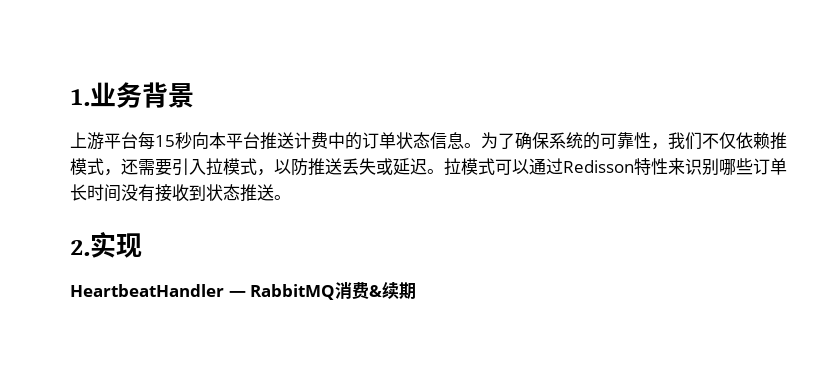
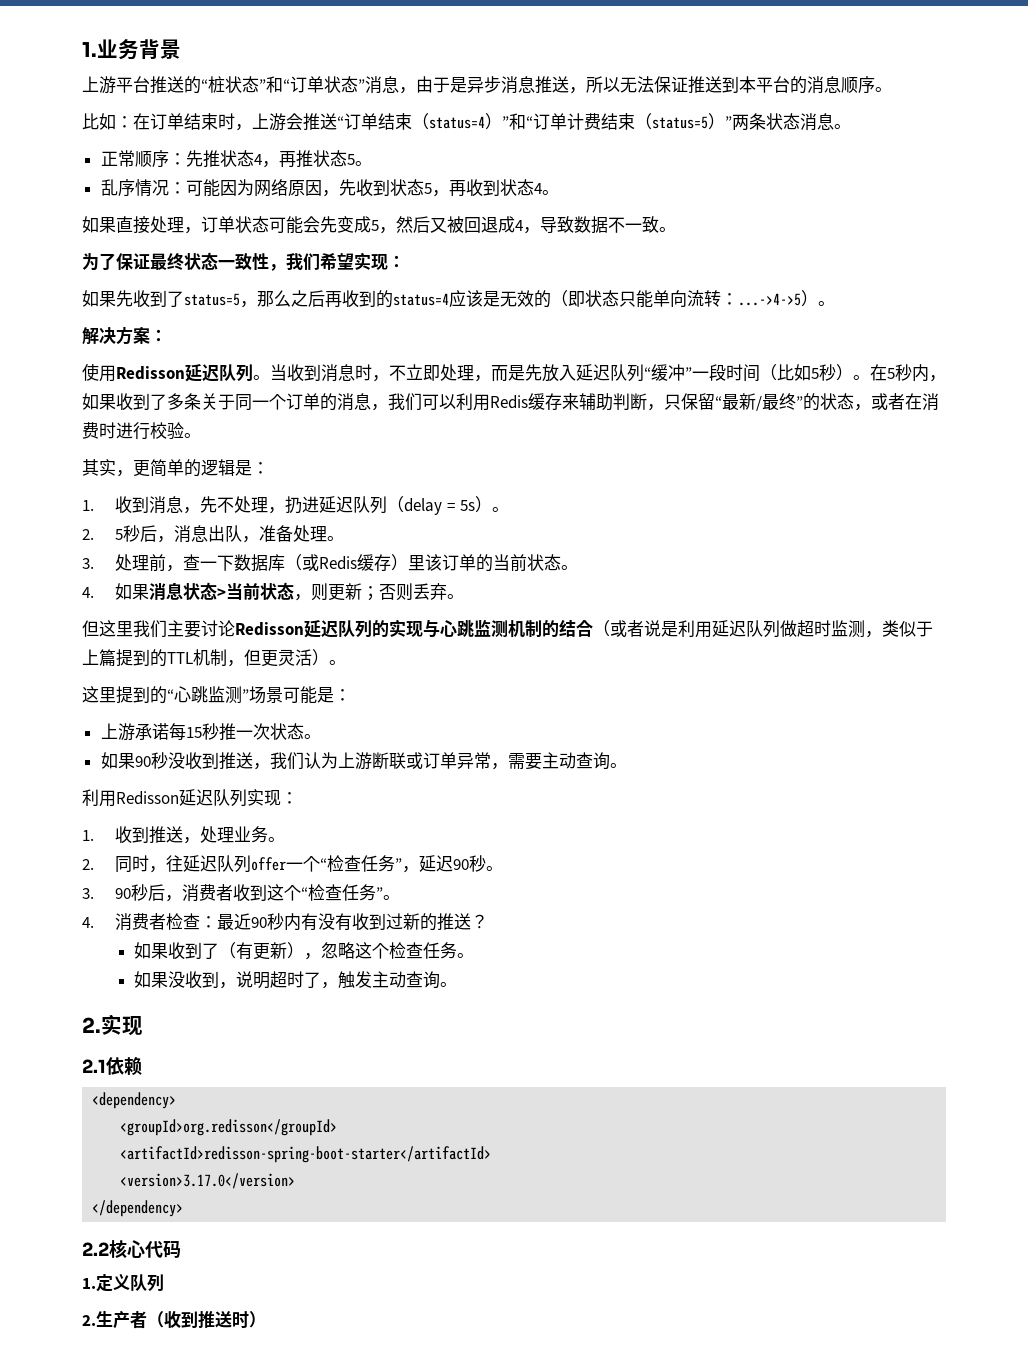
- 上游平台每15秒向本平台推送计费中的订单状态信息。为了确保系统的可靠性，我们不仅依赖推模式，还需要引入拉模式，以防推送丢失或延迟。拉模式可以通过Redisson特性来识别哪些订单长时间没有接收到状态推送。
+ 上游平台推送的“桩状态”和“订单状态”消息，由于是异步消息推送，所以无法保证推送到本平台的消息顺序。
+ 比如：在订单结束时，上游会推送“订单结束（status=4）”和“订单计费结束（status=5）”两条状态消息。
+ 正常顺序：先推状态4，再推状态5。
+ 乱序情况：可能因为网络原因，先收到状态5，再收到状态4。
+ 如果直接处理，订单状态可能会先变成5，然后又被回退成4，导致数据不一致。
+ 为了保证最终状态一致性，我们希望实现：
+ 如果先收到了status=5，那么之后再收到的status=4应该是无效的（即状态只能单向流转：...->4->5）。
+ 解决方案：
+ 使用Redisson延迟队列。当收到消息时，不立即处理，而是先放入延迟队列“缓冲”一段时间（比如5秒）。在5秒内，如果收到了多条关于同一个订单的消息，我们可以利用Redis缓存来辅助判断，只保留“最新/最终”的状态，或者在消费时进行校验。
+ 其实，更简单的逻辑是：
+ 1.收到消息，先不处理，扔进延迟队列（delay = 5s）。
+ 2. 5秒后，消息出队，准备处理。
+ 3.处理前，查一下数据库（或Redis缓存）里该订单的当前状态。
+ 4.如果消息状态>当前状态，则更新；否则丢弃。
+ 但这里我们主要讨论Redisson延迟队列的实现与心跳监测机制的结合（或者说是利用延迟队列做超时监测，类似于上篇提到的TTL机制，但更灵活）。
+ 这里提到的“心跳监测”场景可能是：
+ 上游承诺每15秒推一次状态。
+ 如果90秒没收到推送，我们认为上游断联或订单异常，需要主动查询。
+ 利用Redisson延迟队列实现：
+ 1.收到推送，处理业务。
+ 2.同时，往延迟队列offer一个“检查任务”，延迟90秒。
+ 3. 90秒后，消费者收到这个“检查任务”。
+ 4.消费者检查：最近90秒内有没有收到过新的推送？
+ 如果收到了（有更新），忽略这个检查任务。
+ 如果没收到，说明超时了，触发主动查询。
  2.实现
- HeartbeatHandler — RabbitMQ消费&续期
+ 2.1依赖
+ <dependency>
+ <groupId>org.redisson</groupId>
+ <artifactId>redisson-spring-boot-starter</artifactId>
+ <version>3.17.0</version>
+ </dependency>
+ 2.2核心代码
+ 1.定义队列
+ 2.生产者（收到推送时）

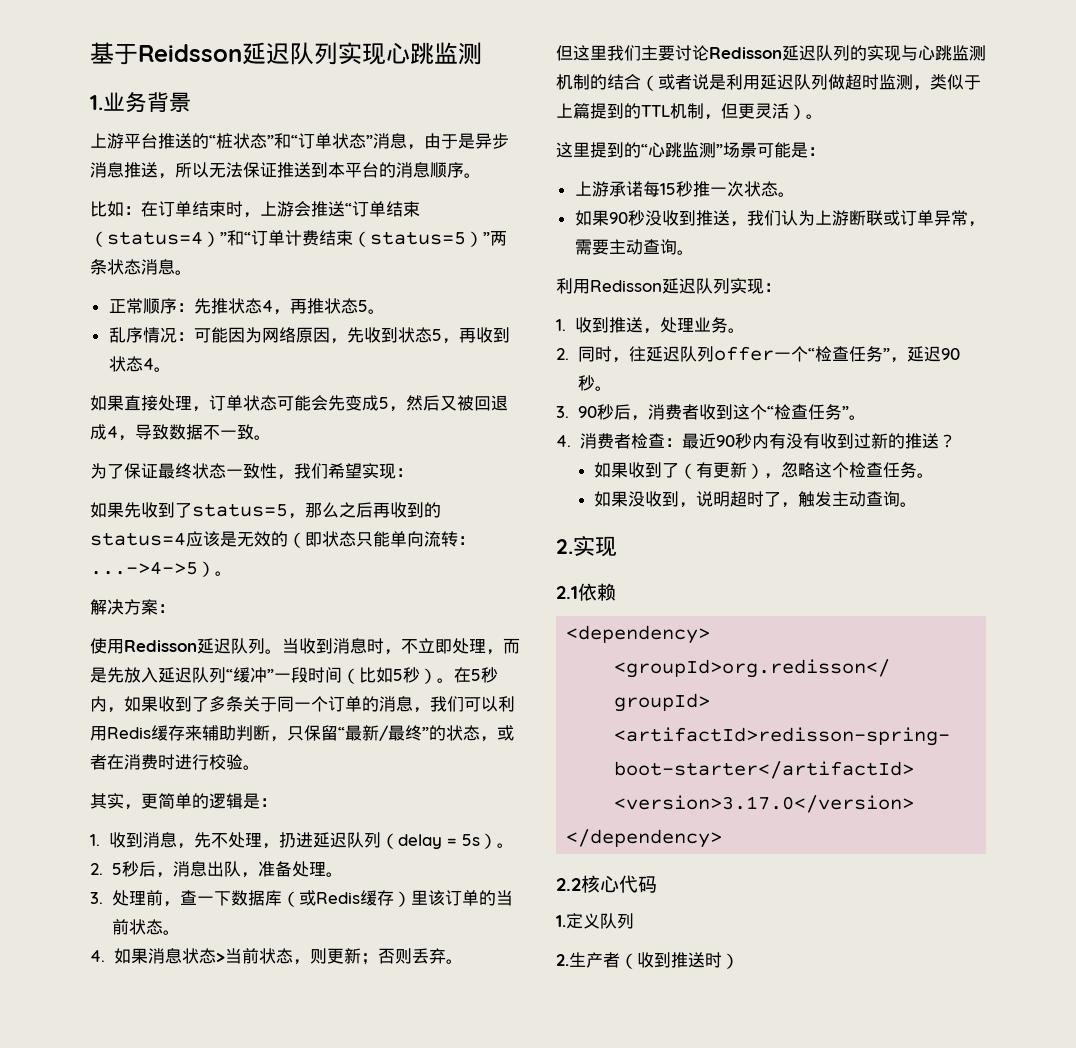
+ 基于Reidsson延迟队列实现心跳监测

